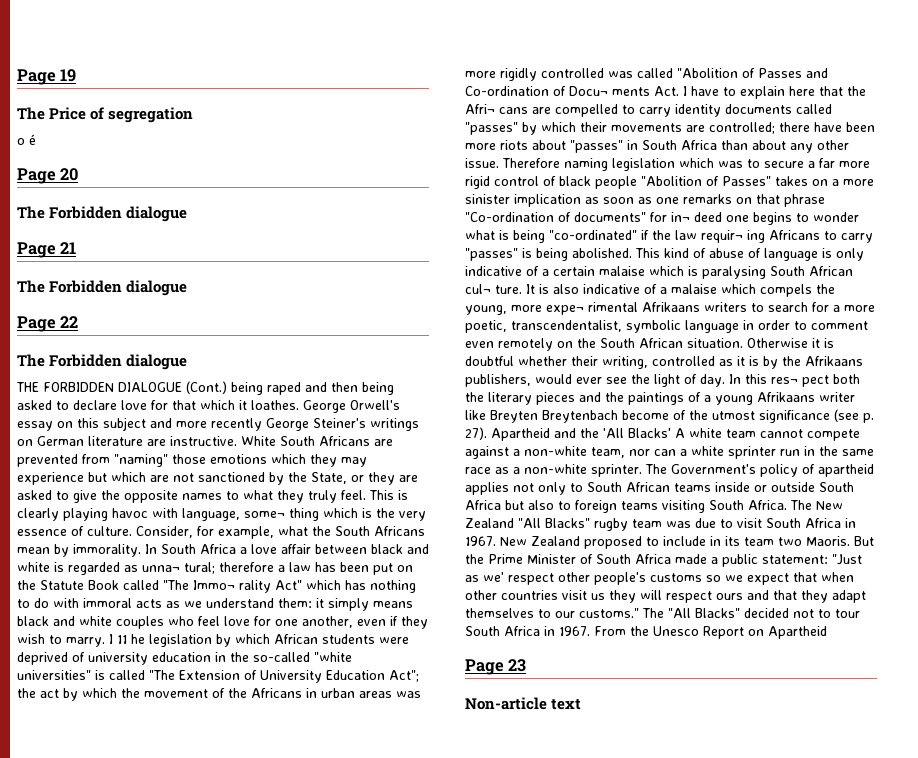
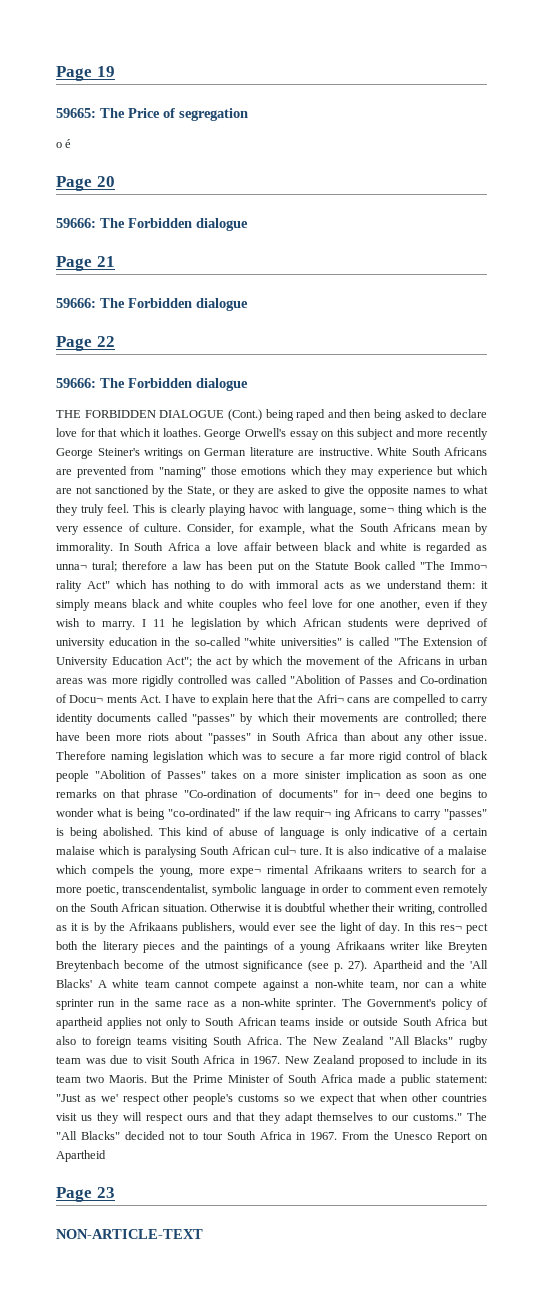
- The Price of segregation
+ 59665: The Price of segregation
  Page 20
- The Forbidden dialogue
+ 59666: The Forbidden dialogue
  Page 21
- The Forbidden dialogue
+ 59666: The Forbidden dialogue
  Page 22
- The Forbidden dialogue
+ 59666: The Forbidden dialogue
- Non-article text
+ NON-ARTICLE-TEXT

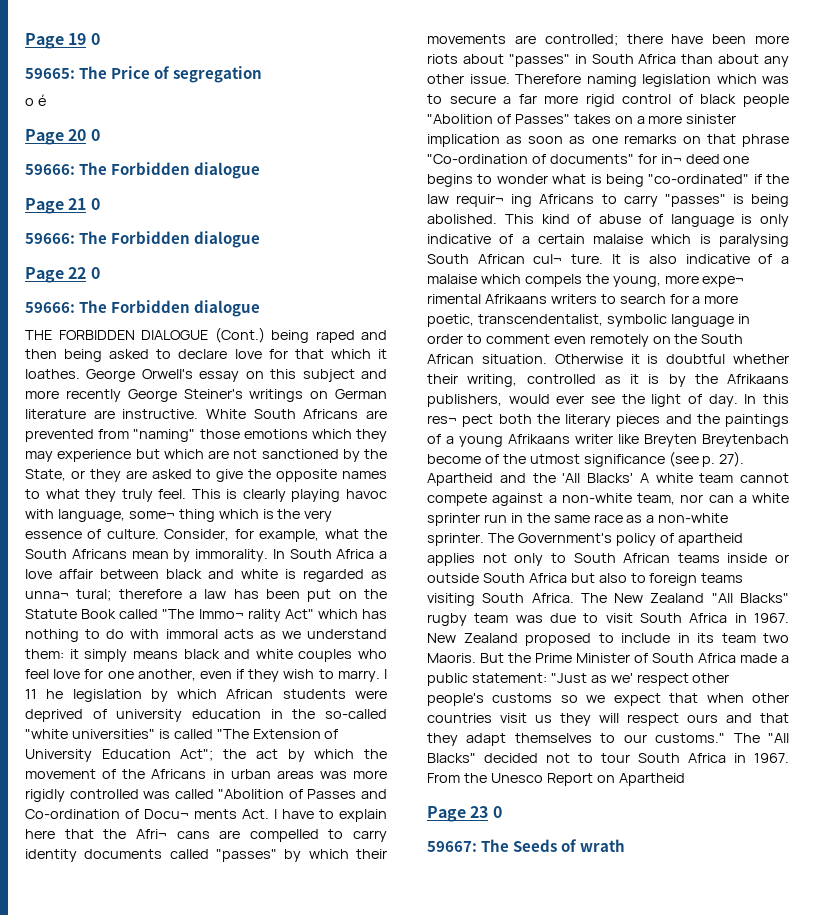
- Page 19
+ Page 19 0
- Page 20
+ Page 20 0
- Page 21
+ Page 21 0
- Page 22
+ Page 22 0
- Page 23
- NON-ARTICLE-TEXT
+ Page 23 0
+ 59667: The Seeds of wrath

